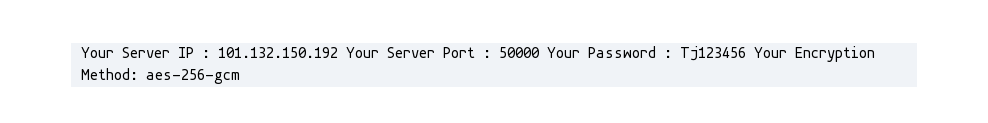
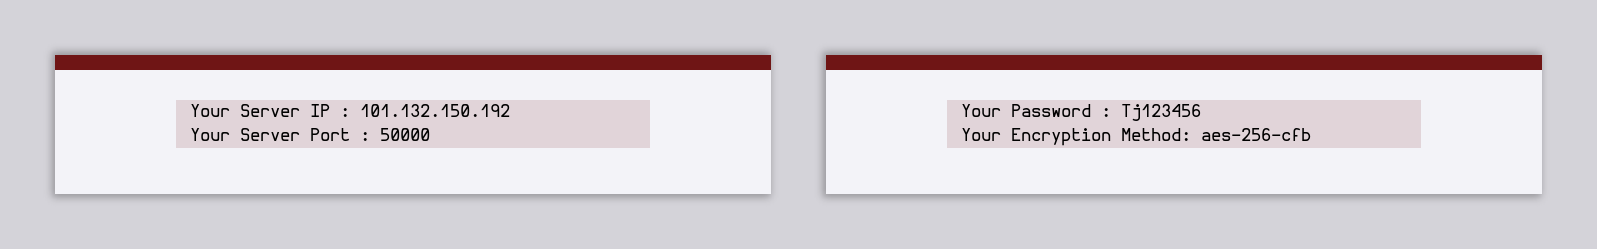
- Your Server IP : 101.132.150.192 Your Server Port : 50000 Your Password : Tj123456 Your Encryption Method: aes-256-gcm
+ Your Server IP : 101.132.150.192
+ Your Server Port : 50000
+ Your Password : Tj123456
+ Your Encryption Method: aes-256-cfb

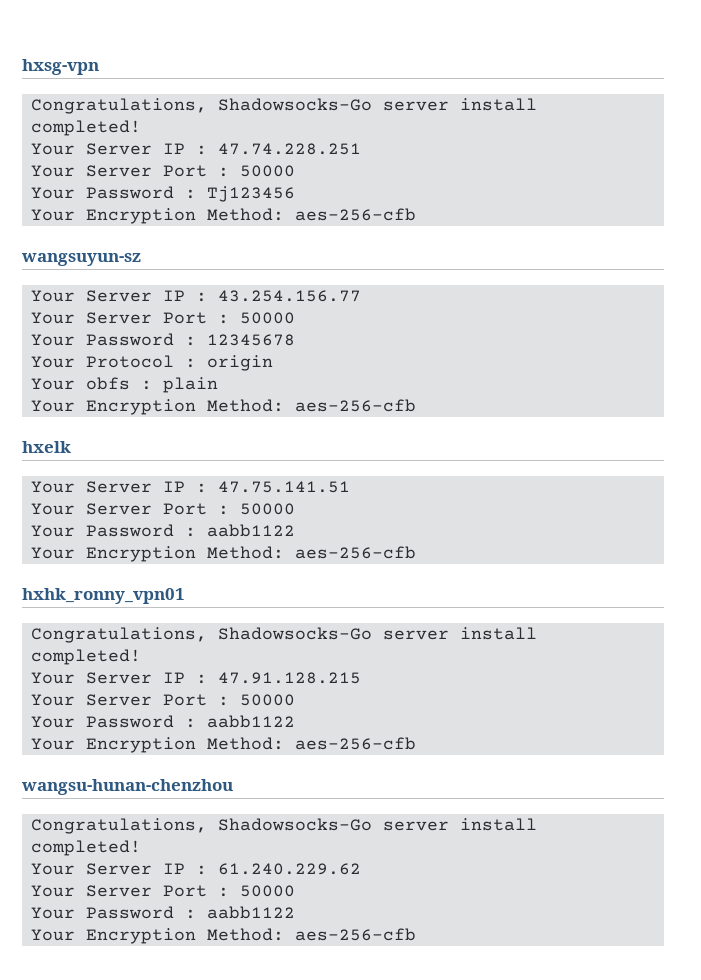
- Your Server IP : 101.132.150.192
+ hxsg-vpn
+ Congratulations, Shadowsocks-Go server install completed!
+ Your Server IP : 47.74.228.251
+ wangsuyun-sz
+ Your Server IP : 43.254.156.77
+ Your Server Port : 50000
+ Your Password : 12345678
+ Your Protocol : origin
+ Your obfs : plain
+ Your Encryption Method: aes-256-cfb
+ hxelk
+ Your Server IP : 47.75.141.51
+ Your Server Port : 50000
+ Your Password : aabb1122
+ Your Encryption Method: aes-256-cfb
+ hxhk_ronny_vpn01
+ Congratulations, Shadowsocks-Go server install completed!
+ Your Server IP : 47.91.128.215
+ Your Server Port : 50000
+ Your Password : aabb1122
+ Your Encryption Method: aes-256-cfb
+ wangsu-hunan-chenzhou
+ Congratulations, Shadowsocks-Go server install completed!
+ Your Server IP : 61.240.229.62
+ Your Server Port : 50000
+ Your Password : aabb1122
+ Your Encryption Method: aes-256-cfb

